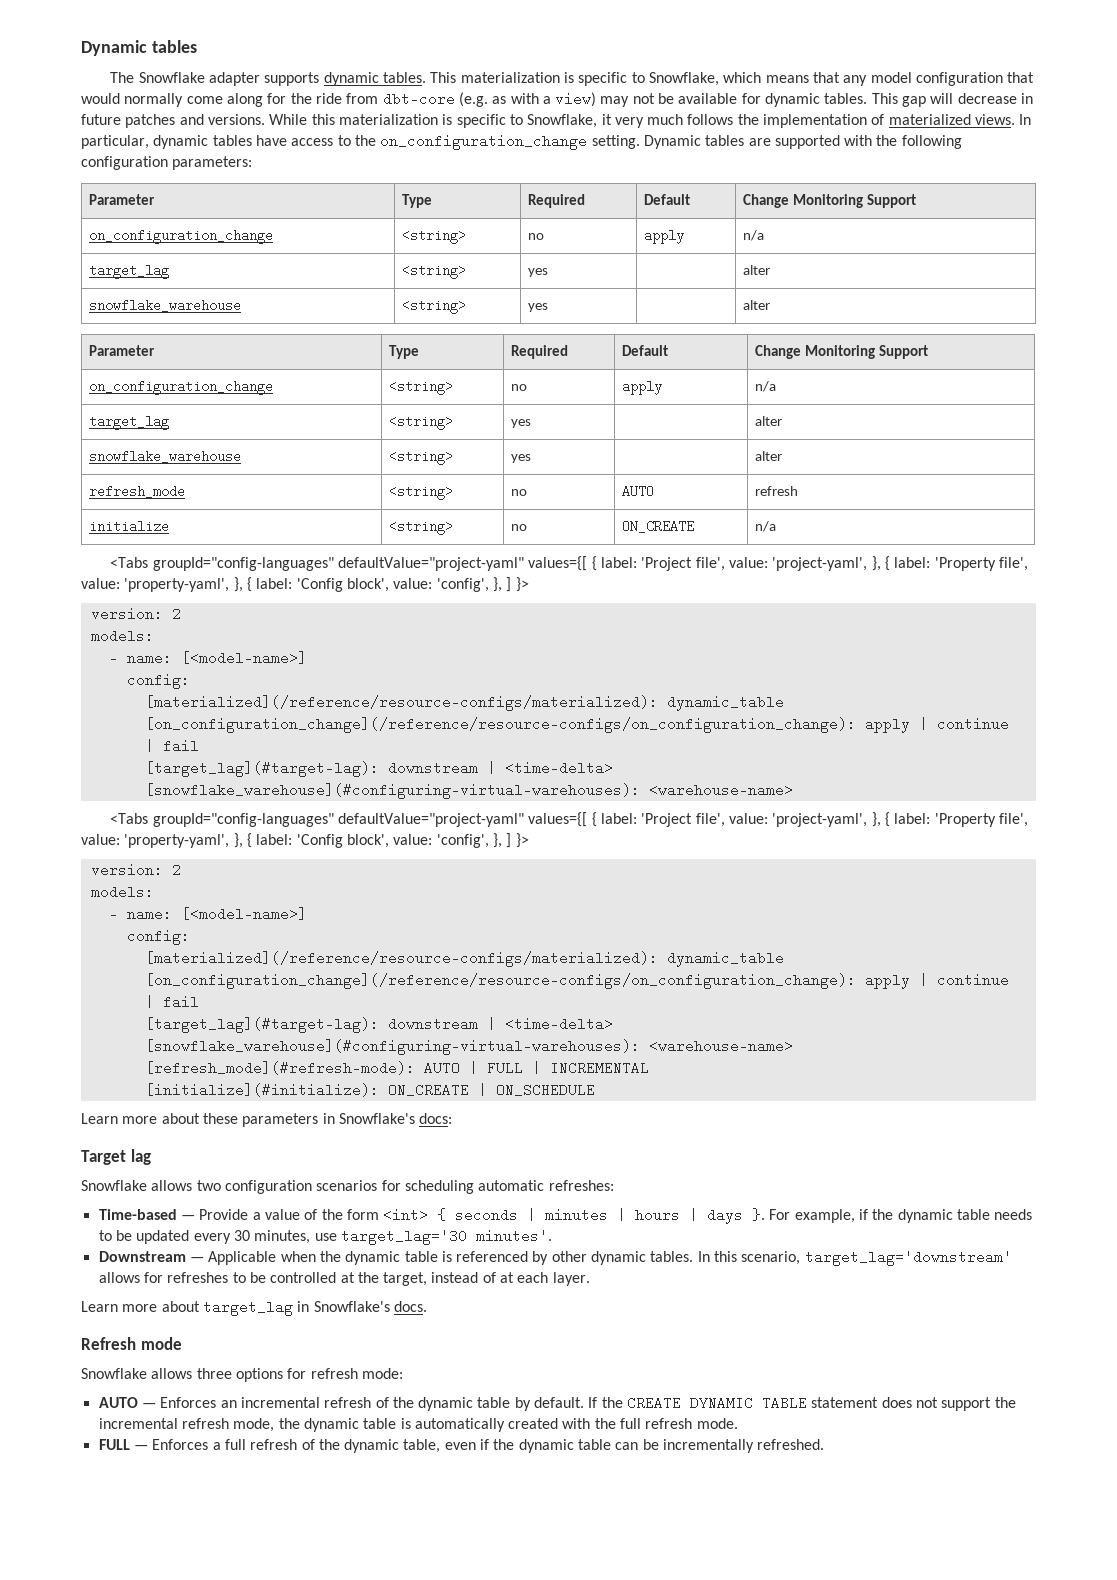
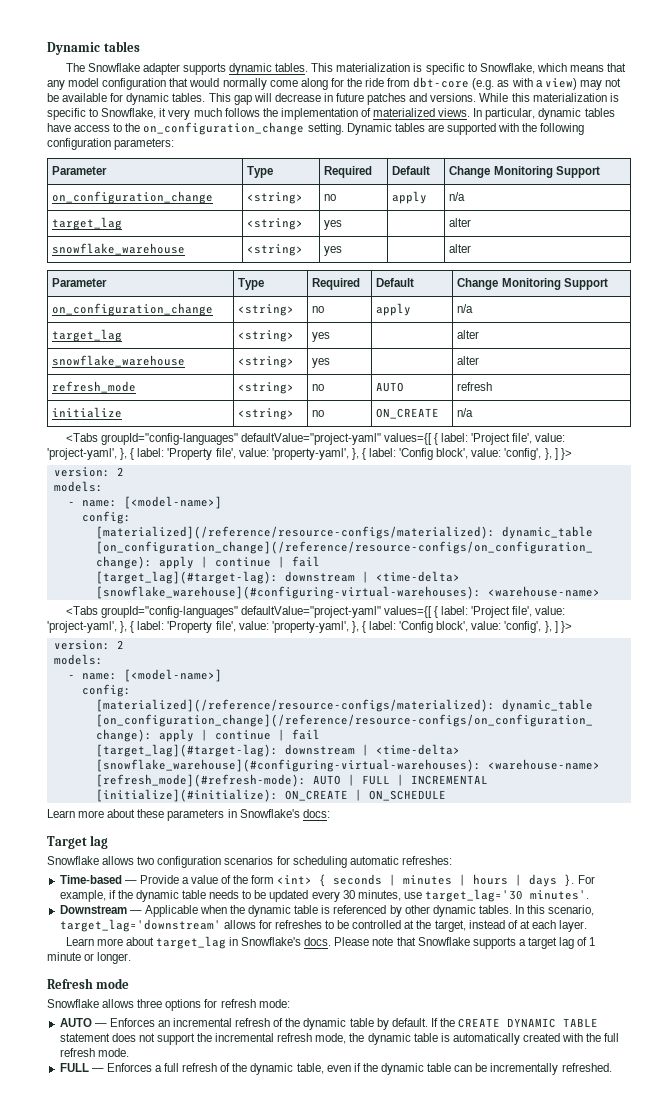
+ Please note that Snowflake supports a target lag of 1 minute or longer.

